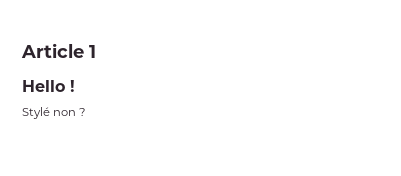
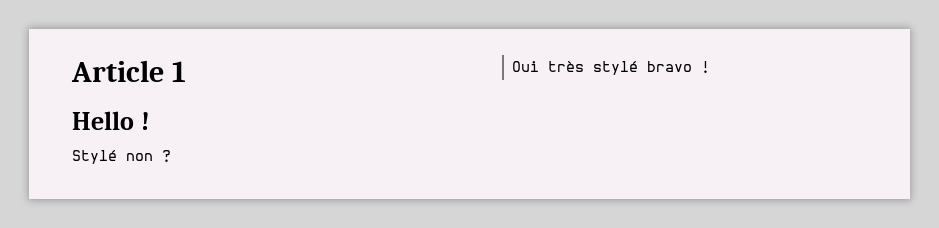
+ Oui très stylé bravo !

